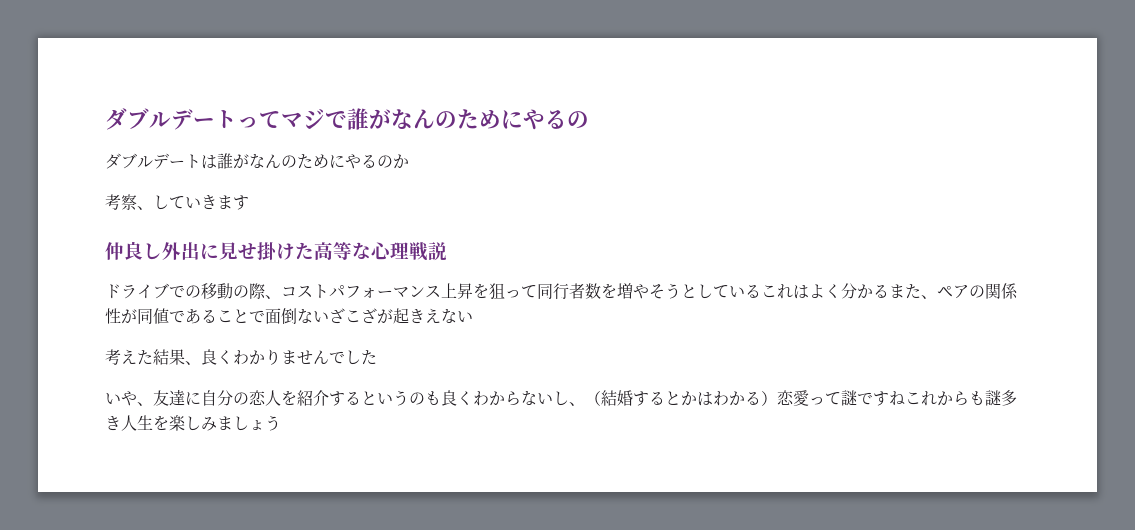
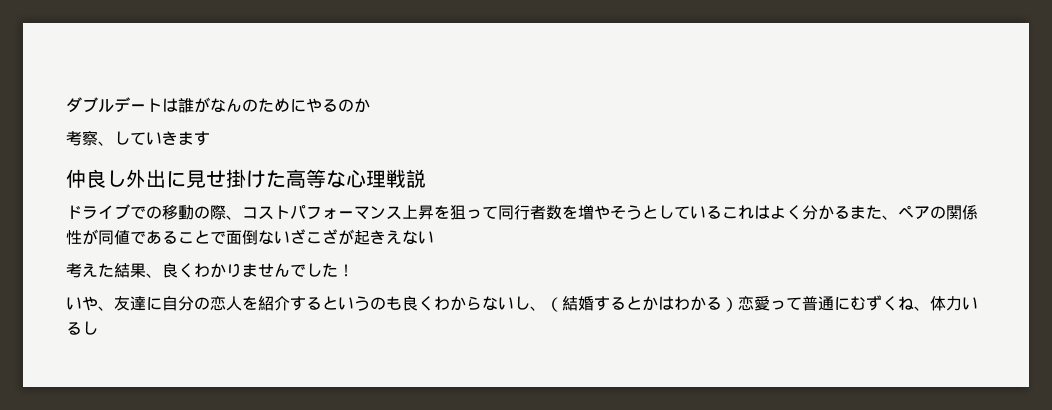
- ダブルデートってマジで誰がなんのためにやるの
- 考えた結果、良くわかりませんでした
+ 考えた結果、良くわかりませんでした！
- いや、友達に自分の恋人を紹介するというのも良くわからないし、（結婚するとかはわかる）恋愛って謎ですねこれからも謎多き人生を楽しみましょう
+ いや、友達に自分の恋人を紹介するというのも良くわからないし、（結婚するとかはわかる）恋愛って普通にむずくね、体力いるし

